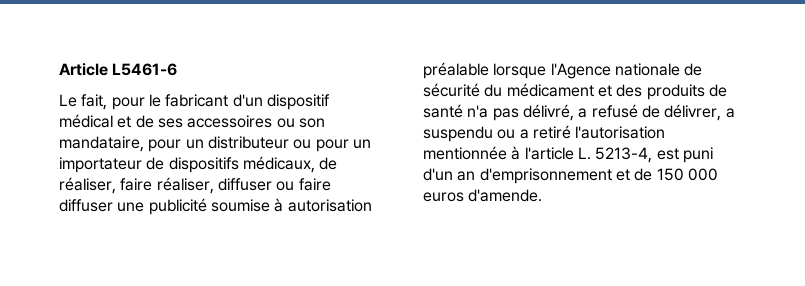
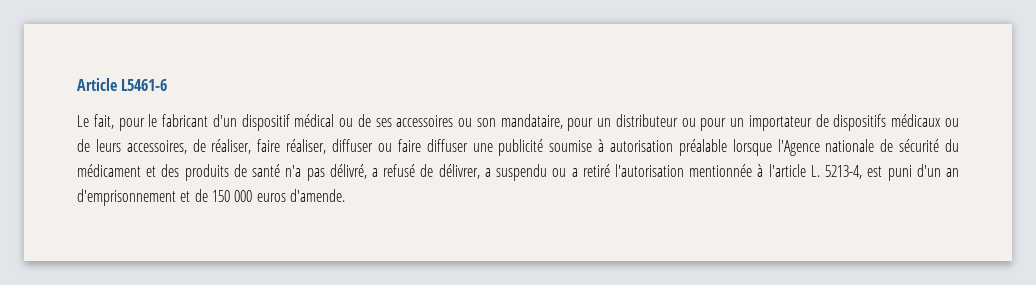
- Le fait, pour le fabricant d'un dispositif médical et de ses accessoires ou son mandataire, pour un distributeur ou pour un importateur de dispositifs médicaux, de réaliser, faire réaliser, diffuser ou faire diffuser une publicité soumise à autorisation préalable lorsque l'Agence nationale de sécurité du médicament et des produits de santé n'a pas délivré, a refusé de délivrer, a suspendu ou a retiré l'autorisation mentionnée à l'article L. 5213-4, est puni d'un an d'emprisonnement et de 150 000 euros d'amende.
+ Le fait, pour le fabricant d'un dispositif médical ou de ses accessoires ou son mandataire, pour un distributeur ou pour un importateur de dispositifs médicaux ou de leurs accessoires, de réaliser, faire réaliser, diffuser ou faire diffuser une publicité soumise à autorisation préalable lorsque l'Agence nationale de sécurité du médicament et des produits de santé n'a pas délivré, a refusé de délivrer, a suspendu ou a retiré l'autorisation mentionnée à l'article L. 5213-4, est puni d'un an d'emprisonnement et de 150 000 euros d'amende.

